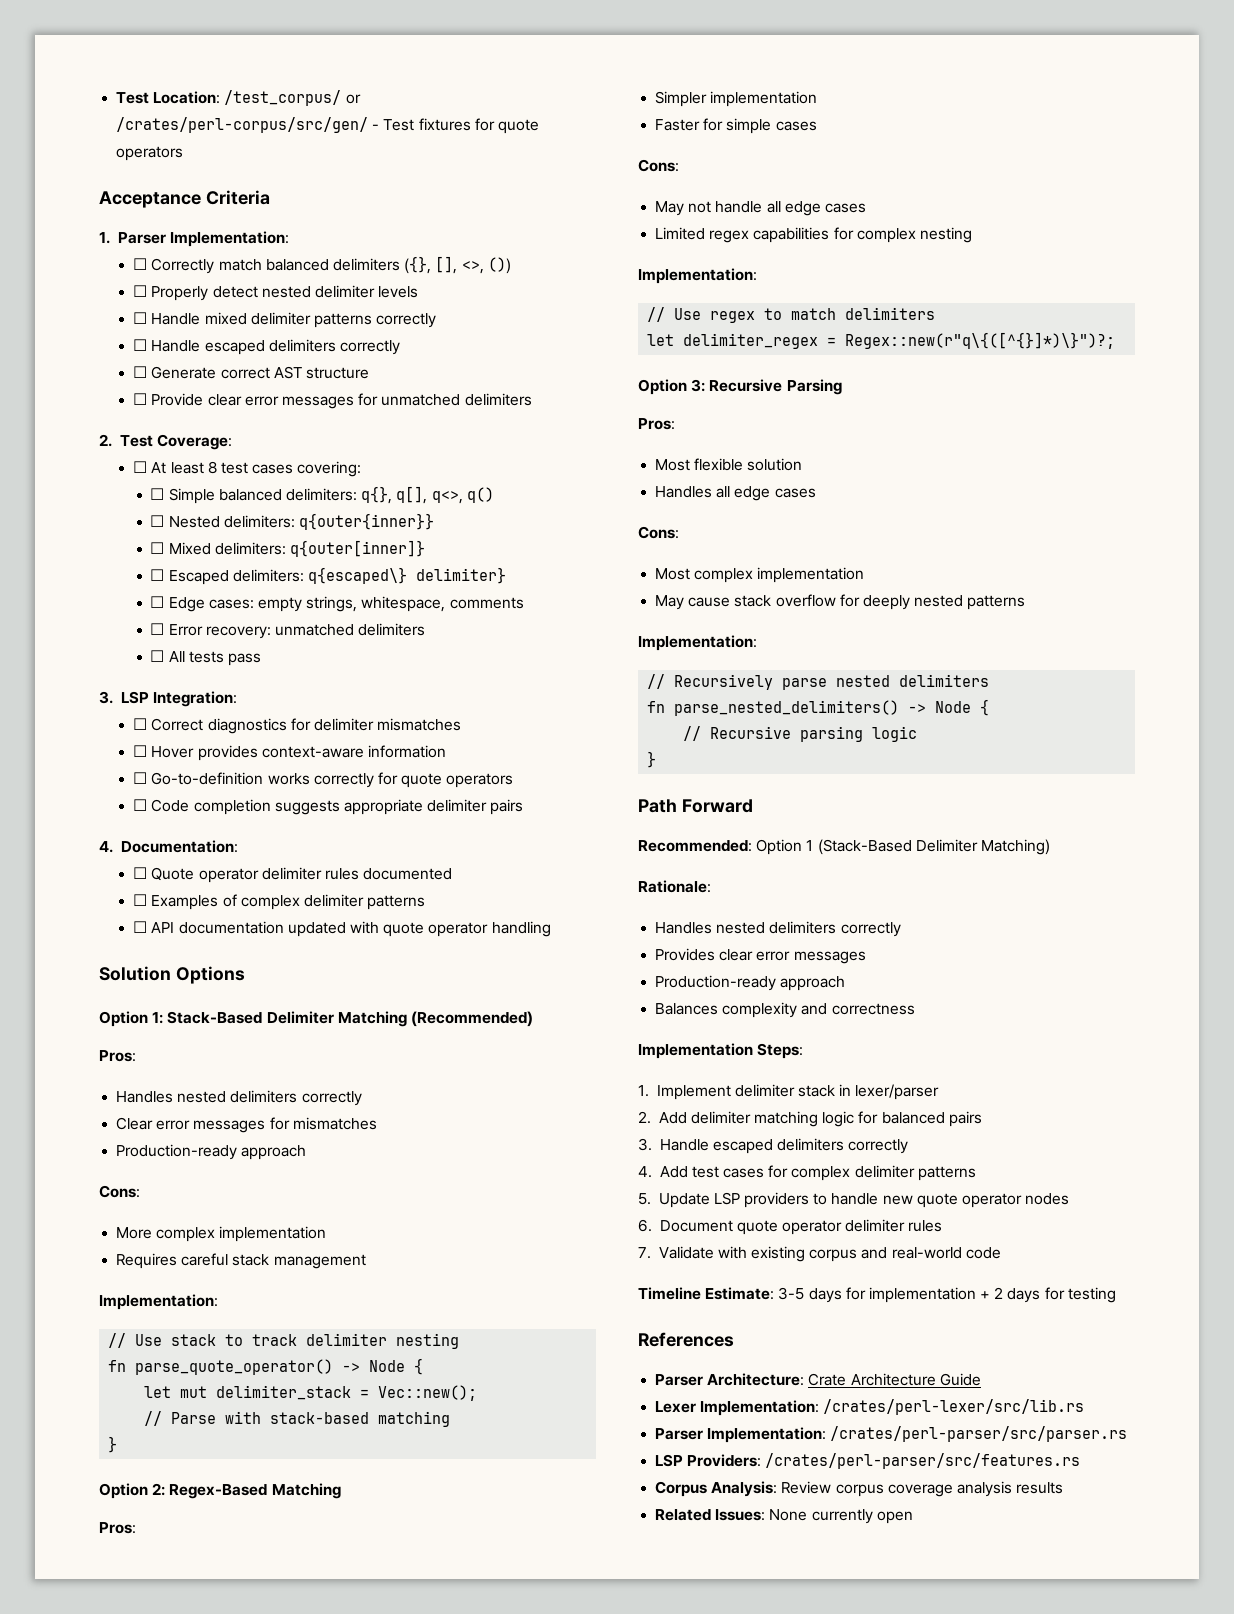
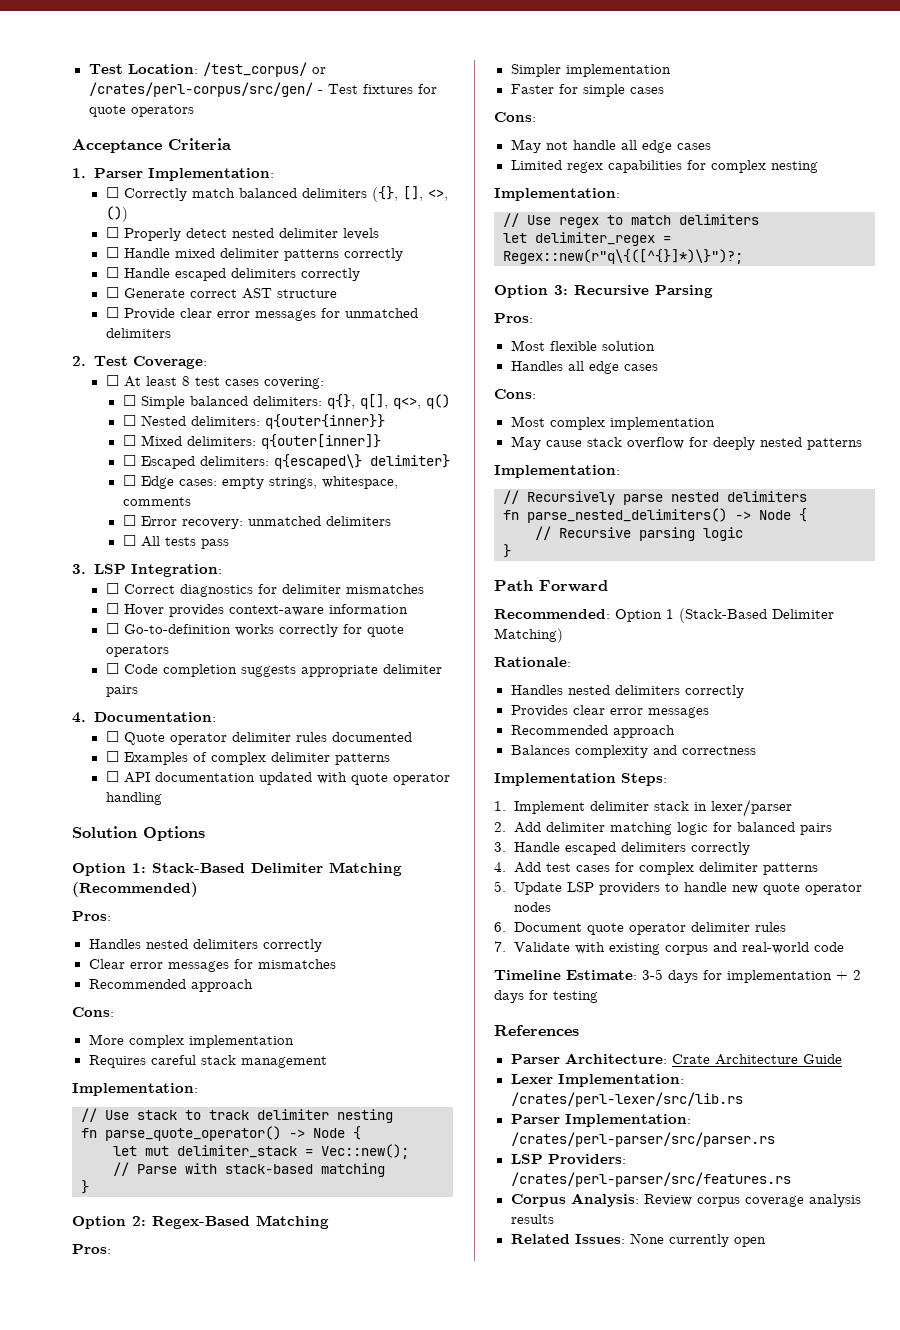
  Clear error messages for mismatches
- Production-ready approach
+ Recommended approach
  Provides clear error messages
- Production-ready approach
+ Recommended approach

